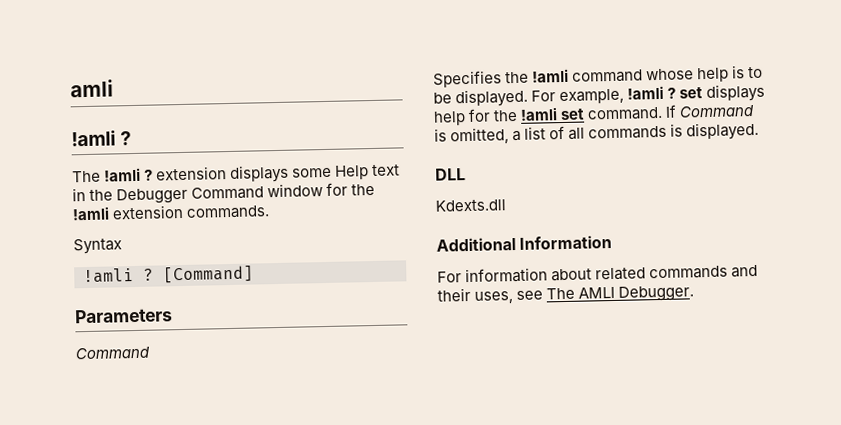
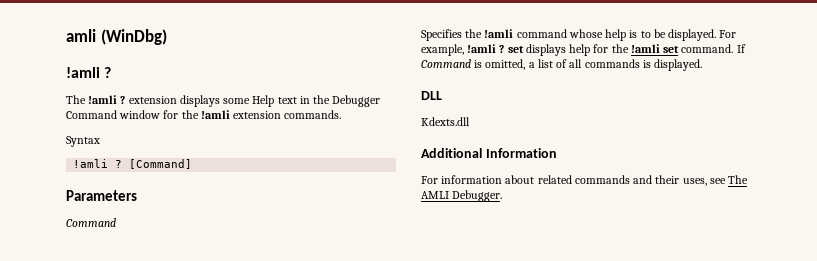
- amli
+ amli (WinDbg)

